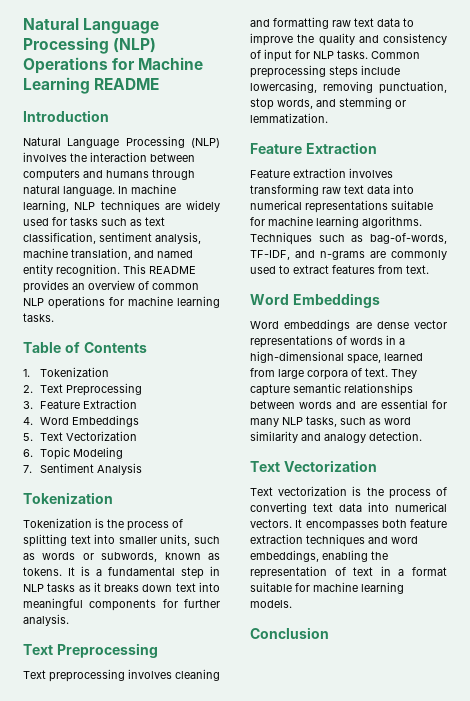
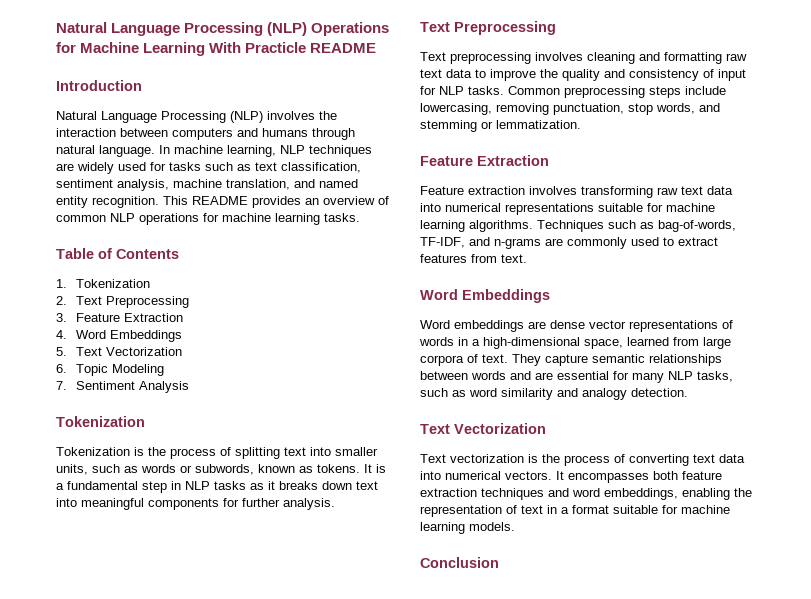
- Natural Language Processing (NLP) Operations for Machine Learning README
+ Natural Language Processing (NLP) Operations for Machine Learning With Practicle README

